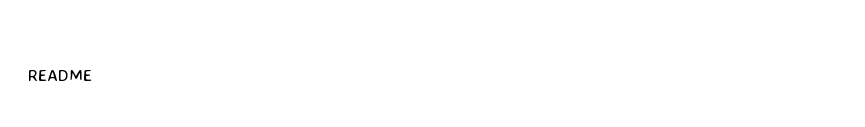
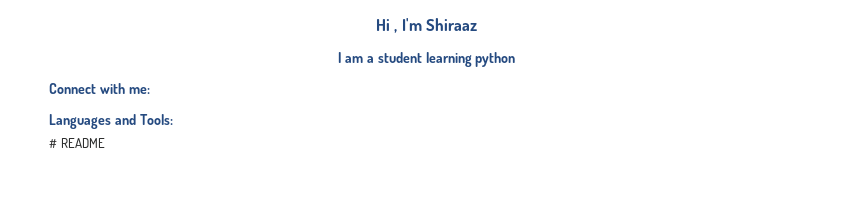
- README
+ Hi , I'm Shiraaz
+ I am a student learning python
+ Connect with me:
+ Languages and Tools:
+ # README

